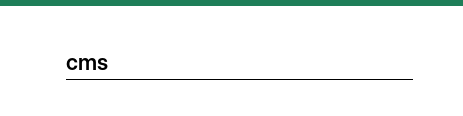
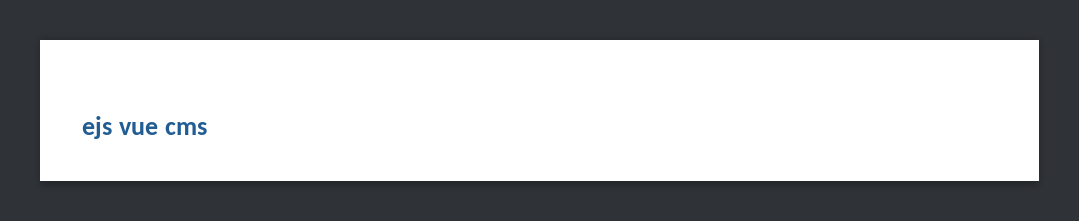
- cms
+ ejs vue cms

